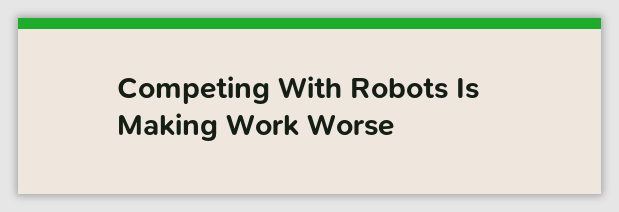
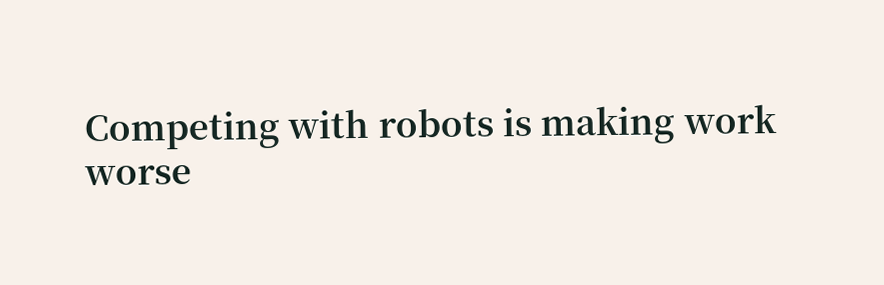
- Competing With Robots Is Making Work Worse
+ Competing with robots is making work worse

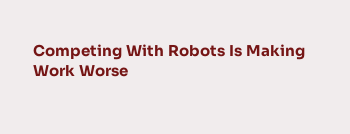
- Competing with robots is making work worse
+ Competing With Robots Is Making Work Worse

